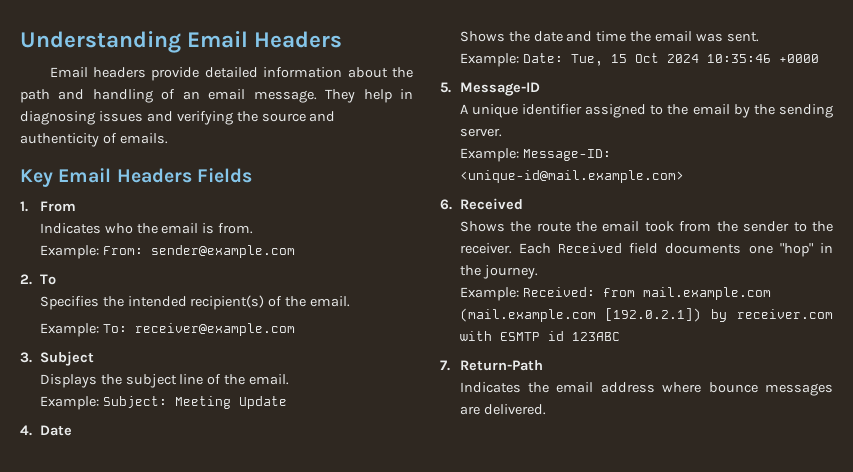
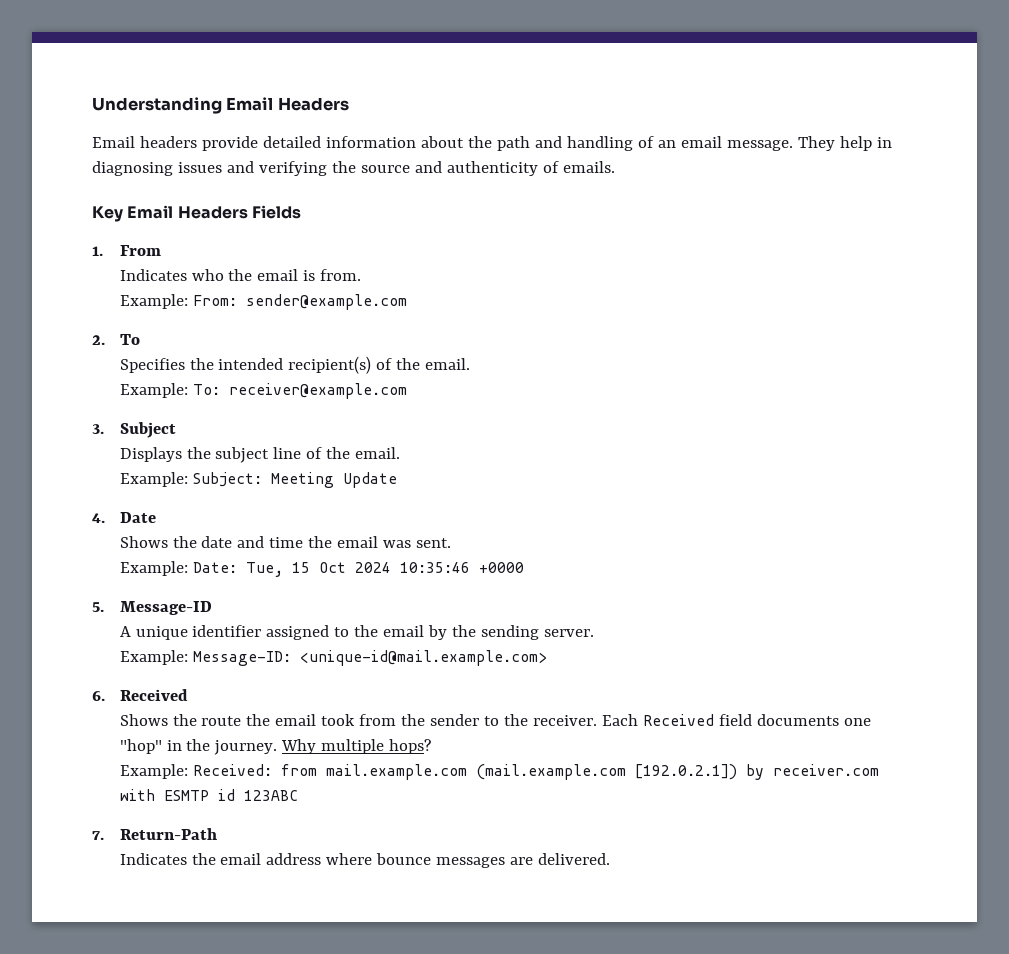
+ Why multiple hops?

